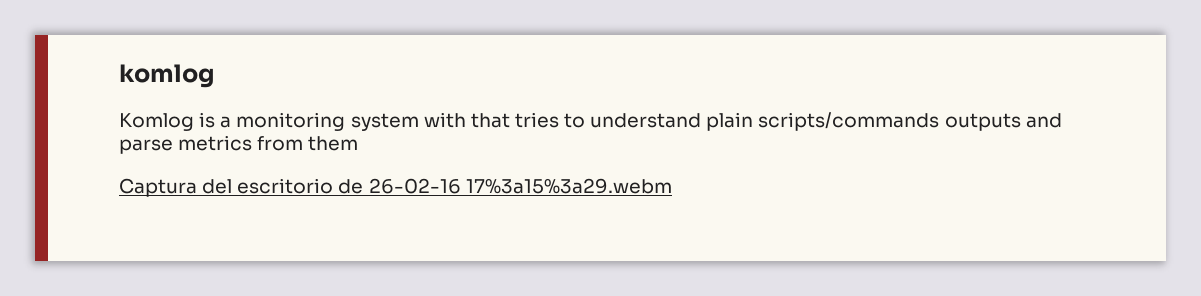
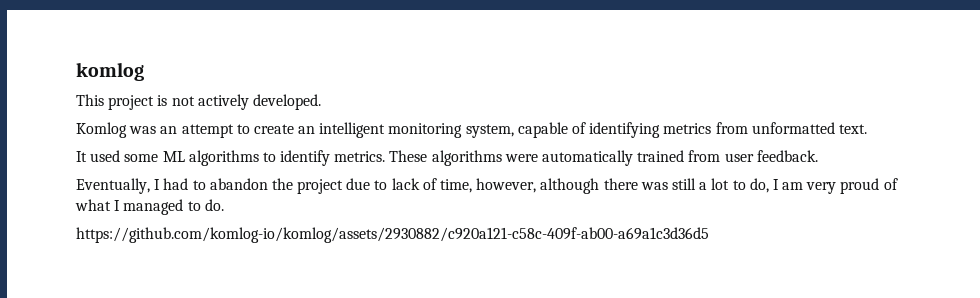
- Komlog is a monitoring system with that tries to understand plain scripts/commands outputs and parse metrics from them
- Captura del escritorio de 26-02-16 17%3a15%3a29.webm
+ This project is not actively developed.
+ Komlog was an attempt to create an intelligent monitoring system, capable of identifying metrics from unformatted text.
+ It used some ML algorithms to identify metrics. These algorithms were automatically trained from user feedback.
+ Eventually, I had to abandon the project due to lack of time, however, although there was still a lot to do, I am very proud of what I managed to do.
+ https://github.com/komlog-io/komlog/assets/2930882/c920a121-c58c-409f-ab00-a69a1c3d36d5

